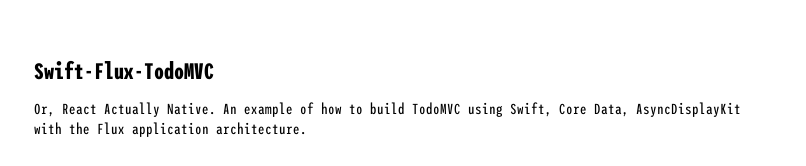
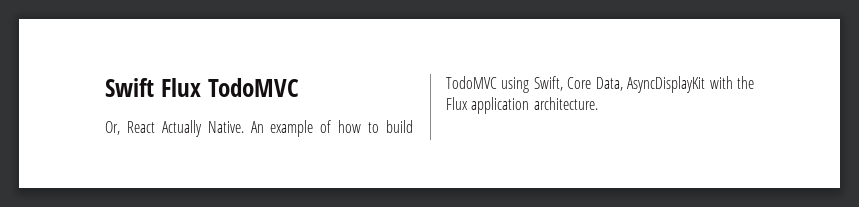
- Swift-Flux-TodoMVC
+ Swift Flux TodoMVC

